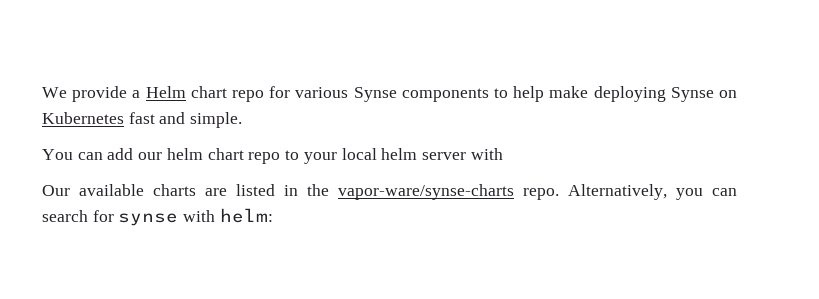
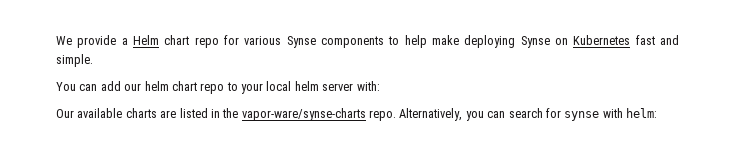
- You can add our helm chart repo to your local helm server with
+ You can add our helm chart repo to your local helm server with:

